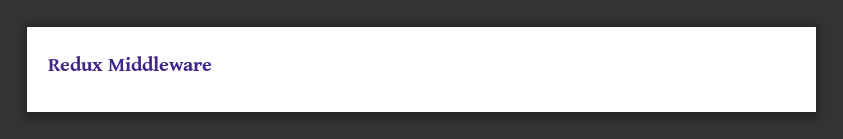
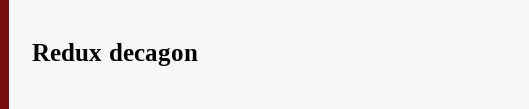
- Redux Middleware
+ Redux decagon

